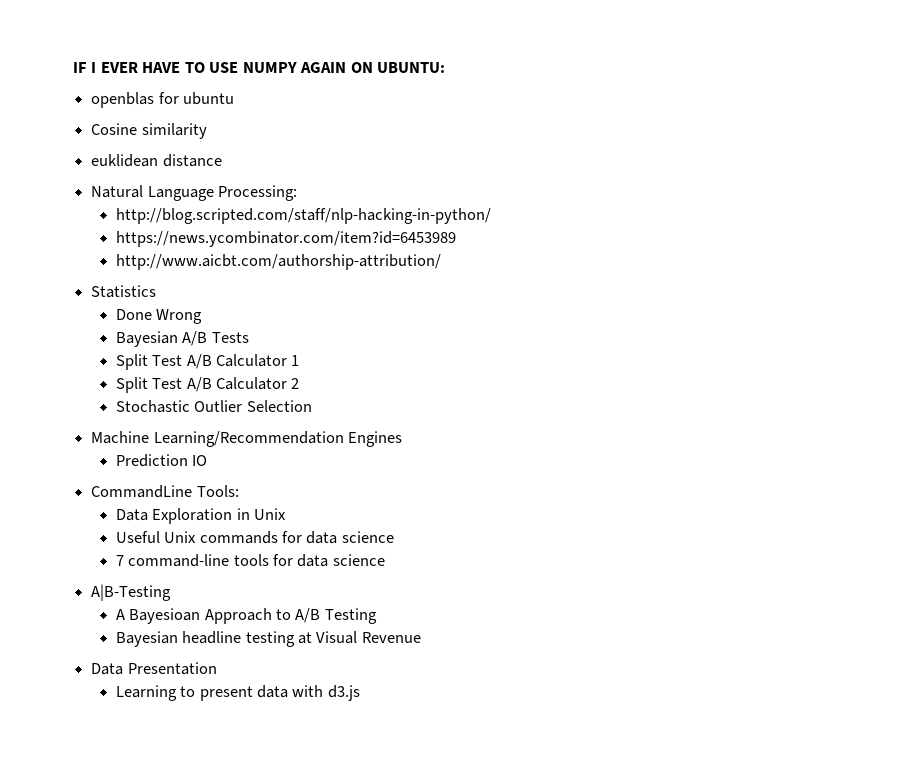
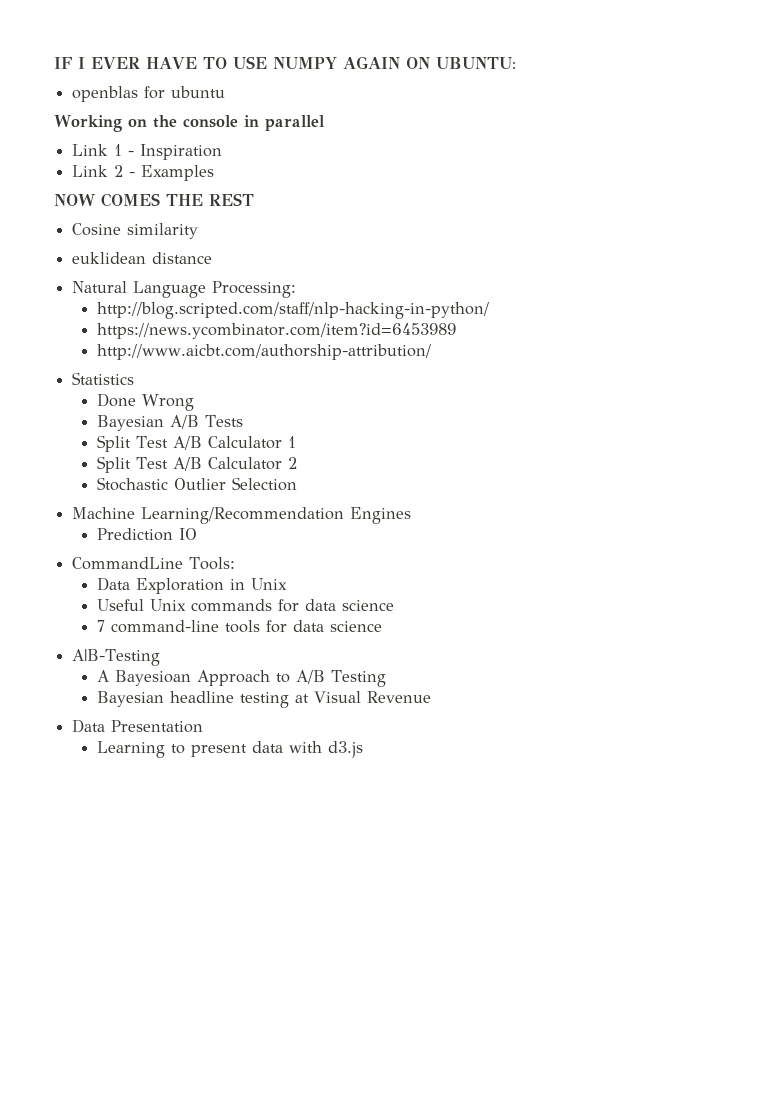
+ Working on the console in parallel
+ Link 1 - Inspiration
+ Link 2 - Examples
+ NOW COMES THE REST

